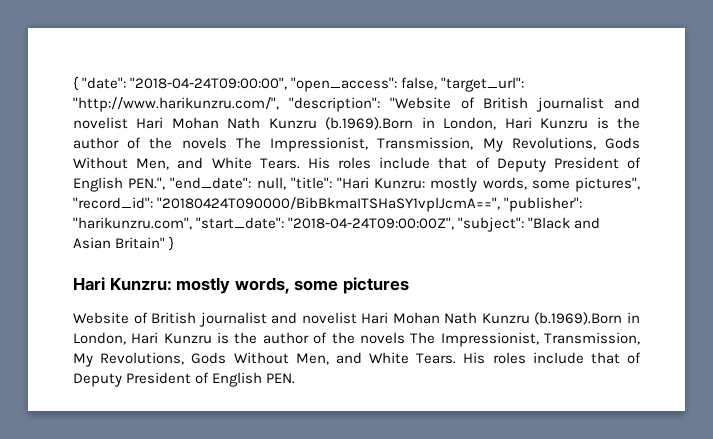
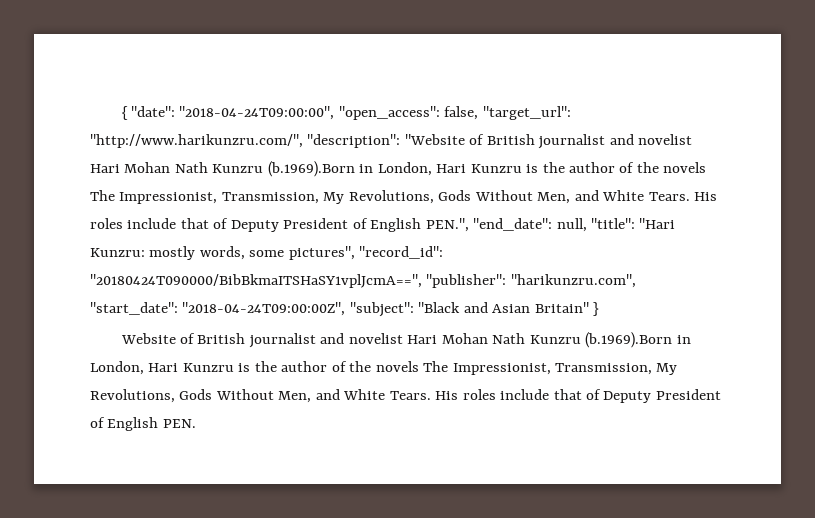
- Hari Kunzru: mostly words, some pictures

